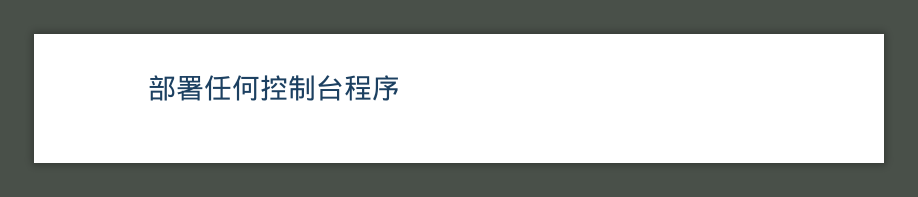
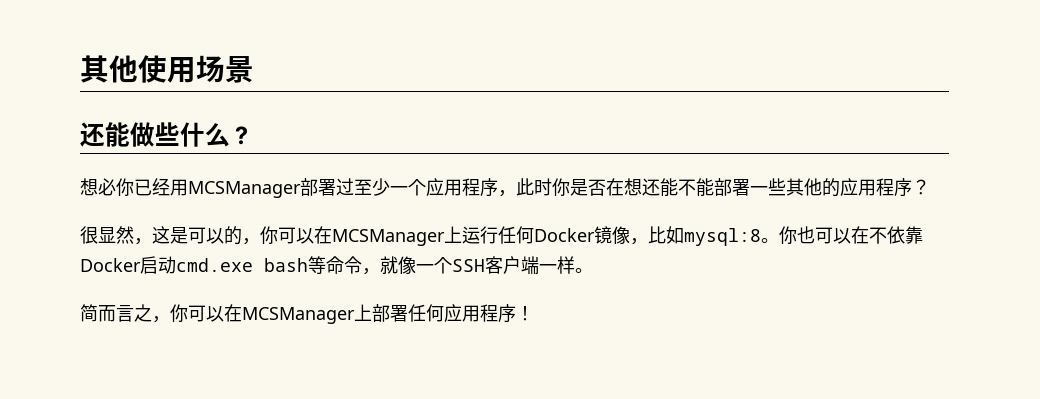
- 部署任何控制台程序
+ 其他使用场景
+ 还能做些什么？
+ 想必你已经用MCSManager部署过至少一个应用程序，此时你是否在想还能不能部署一些其他的应用程序？
+ 很显然，这是可以的，你可以在MCSManager上运行任何Docker镜像，比如mysql:8。你也可以在不依靠Docker启动cmd.exe bash等命令，就像一个SSH客户端一样。
+ 简而言之，你可以在MCSManager上部署任何应用程序！

